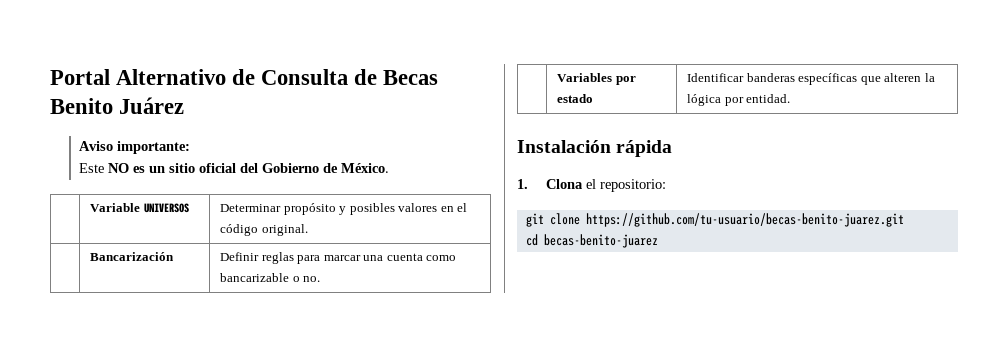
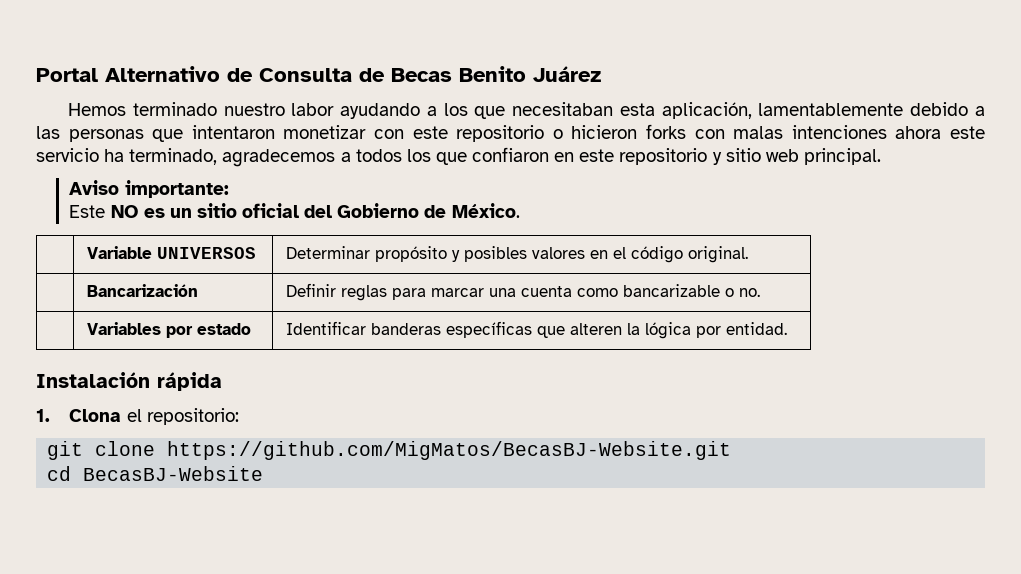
+ Hemos terminado nuestro labor ayudando a los que necesitaban esta aplicación, lamentablemente debido a las personas que intentaron monetizar con este repositorio o hicieron forks con malas intenciones ahora este servicio ha terminado, agradecemos a todos los que confiaron en este repositorio y sitio web principal.
- git clone https://github.com/tu-usuario/becas-benito-juarez.git
+ git clone https://github.com/MigMatos/BecasBJ-Website.git
- cd becas-benito-juarez
+ cd BecasBJ-Website

